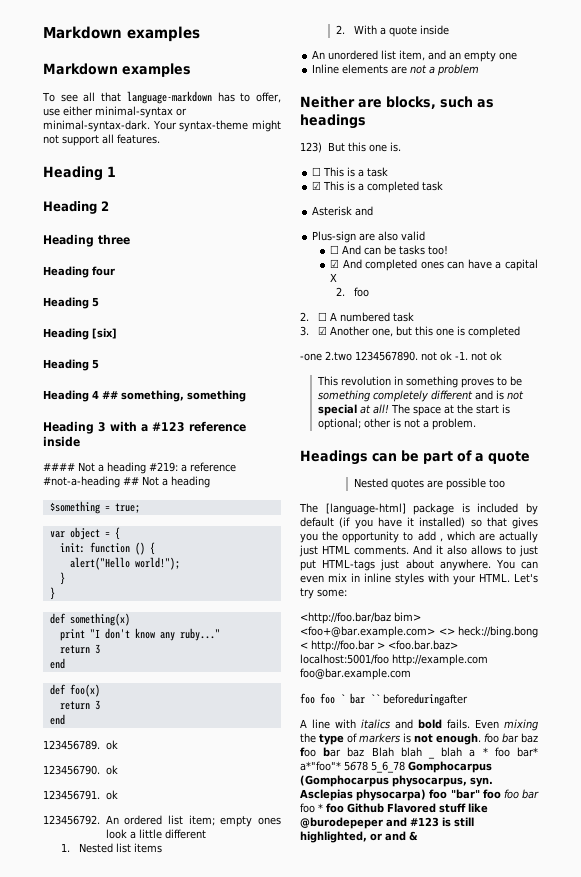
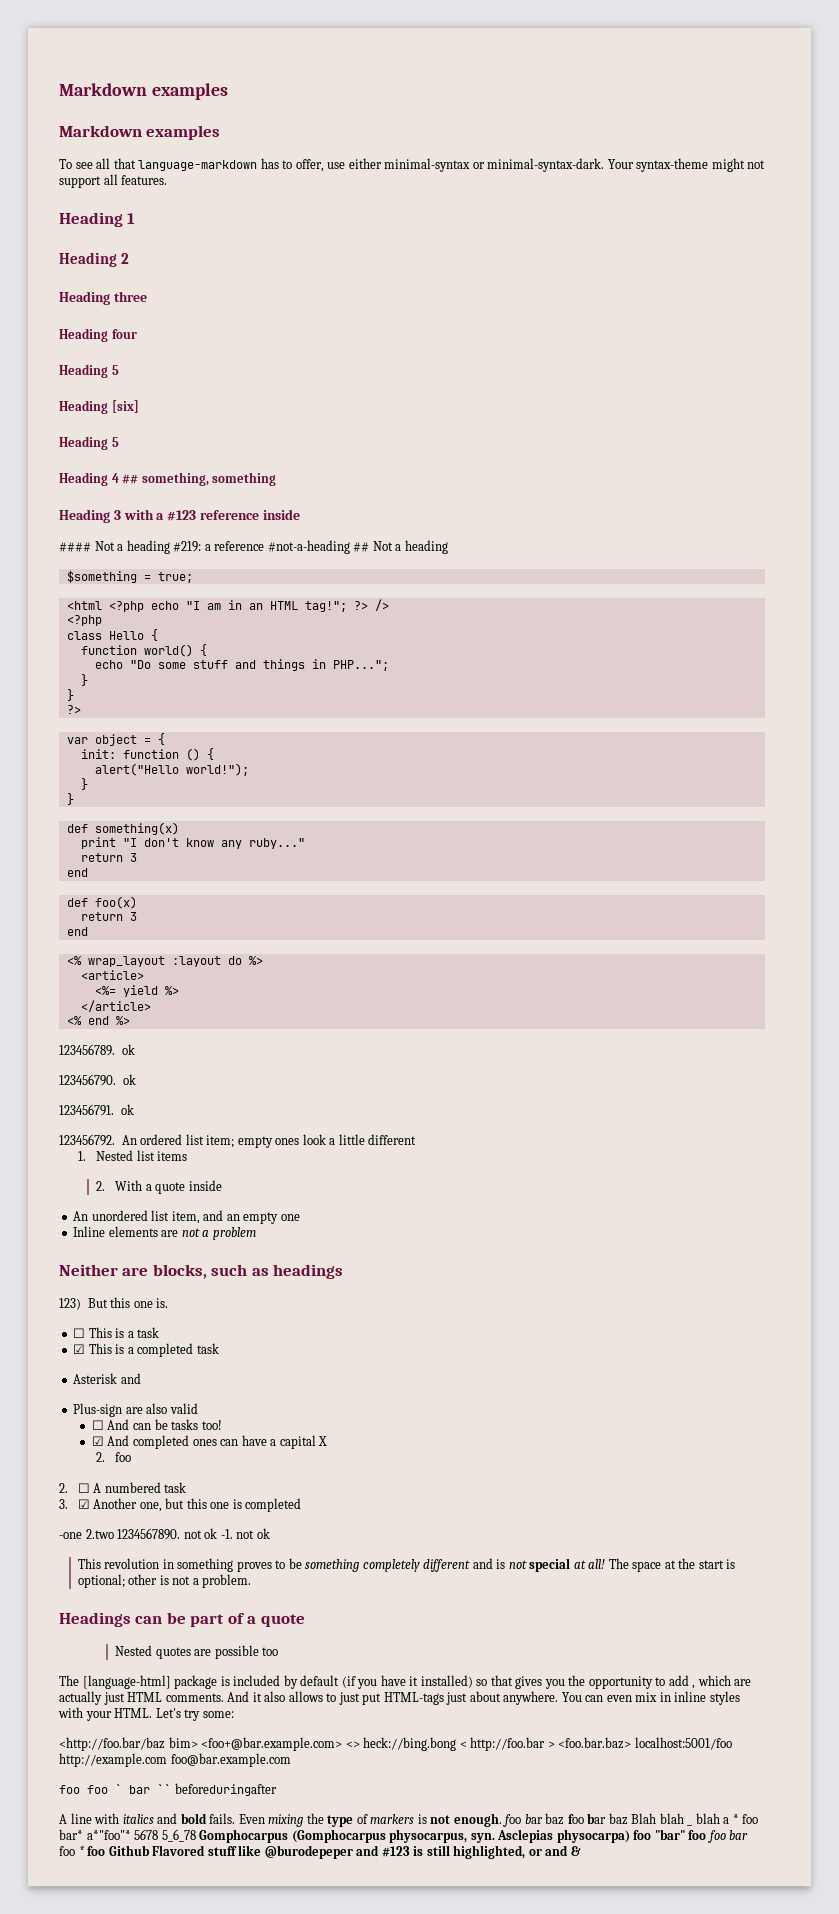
+ <html <?php echo "I am in an HTML tag!"; ?> />
+ <?php
+ class Hello {
+ function world() {
+ echo "Do some stuff and things in PHP...";
+ }
+ }
+ ?>
+ <% wrap_layout :layout do %>
+ <article>
+ <%= yield %>
+ </article>
+ <% end %>

